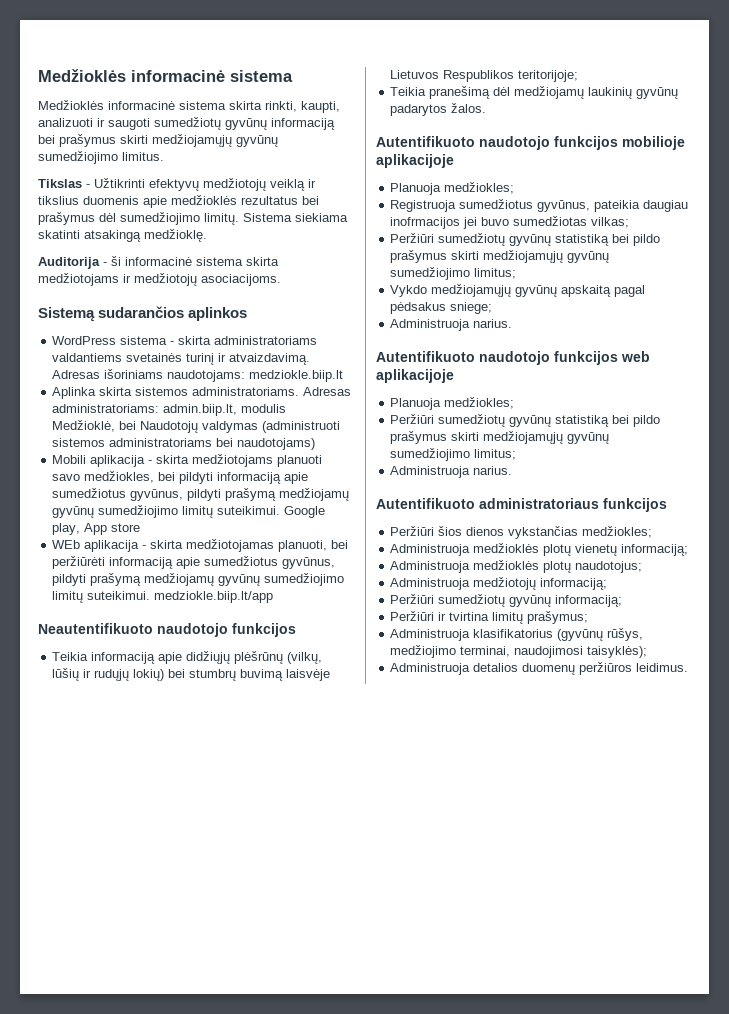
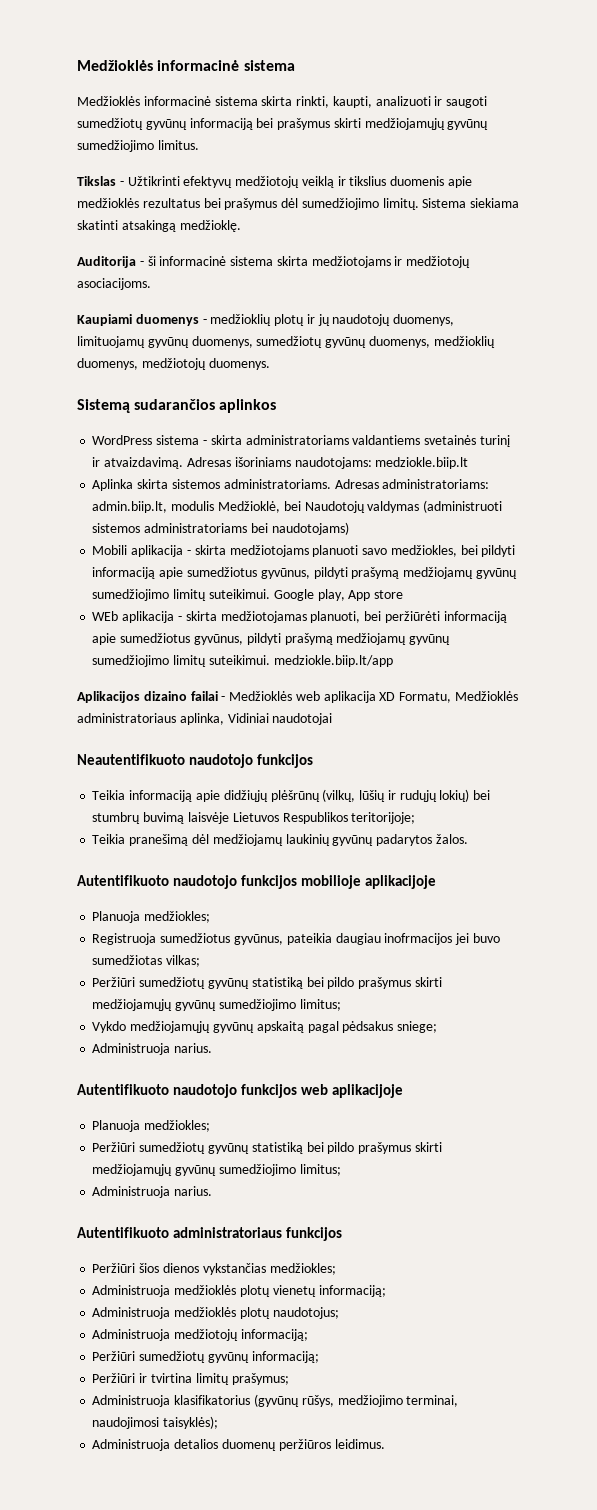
+ Kaupiami duomenys - medžioklių plotų ir jų naudotojų duomenys, limituojamų gyvūnų duomenys, sumedžiotų gyvūnų duomenys, medžioklių duomenys, medžiotojų duomenys.
+ Aplikacijos dizaino failai - Medžioklės web aplikacija XD Formatu, Medžioklės administratoriaus aplinka, Vidiniai naudotojai

